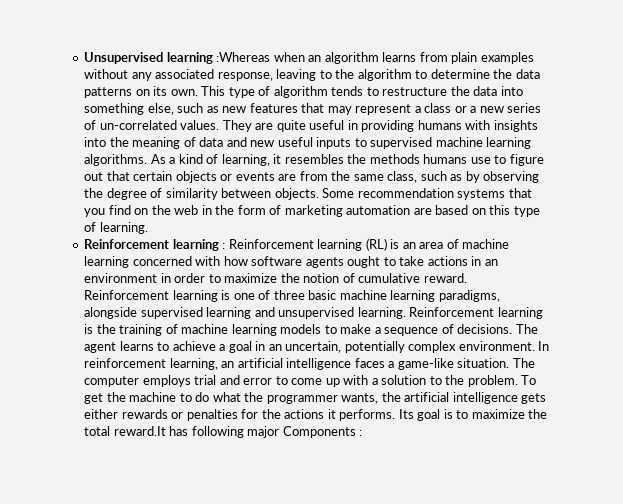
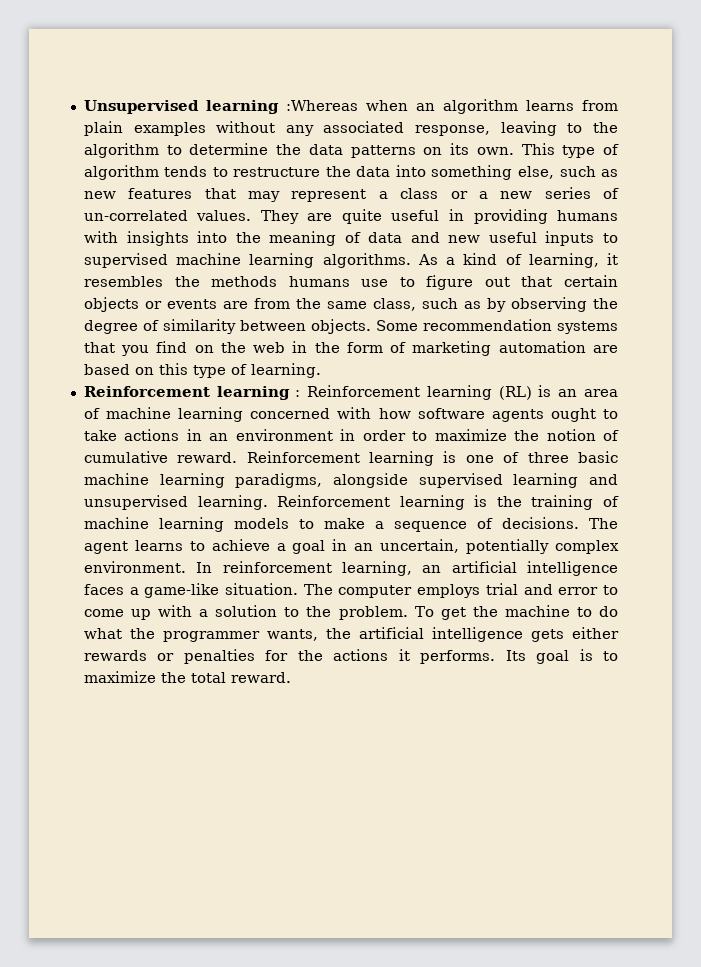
- Its goal is to maximize the total reward.It has following major Components :
+ Its goal is to maximize the total reward.

